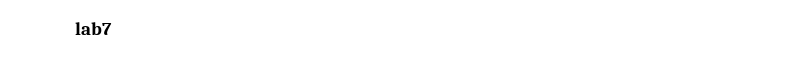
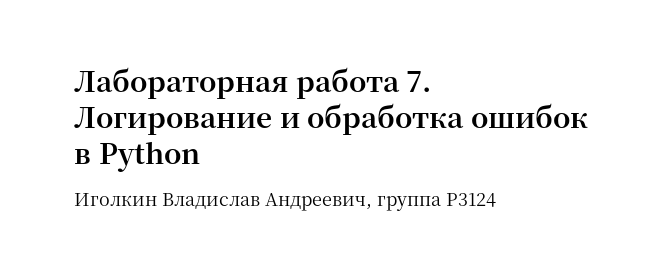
- lab7
+ Лабораторная работа 7. Логирование и обработка ошибок в Python
+ Иголкин Владислав Андреевич, группа P3124

